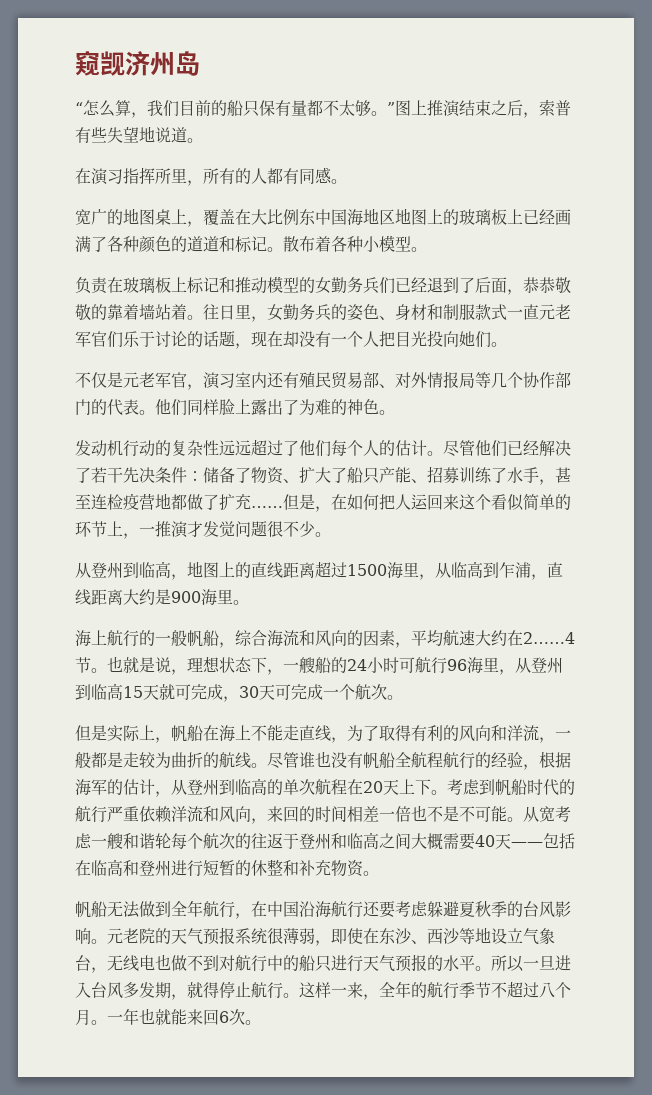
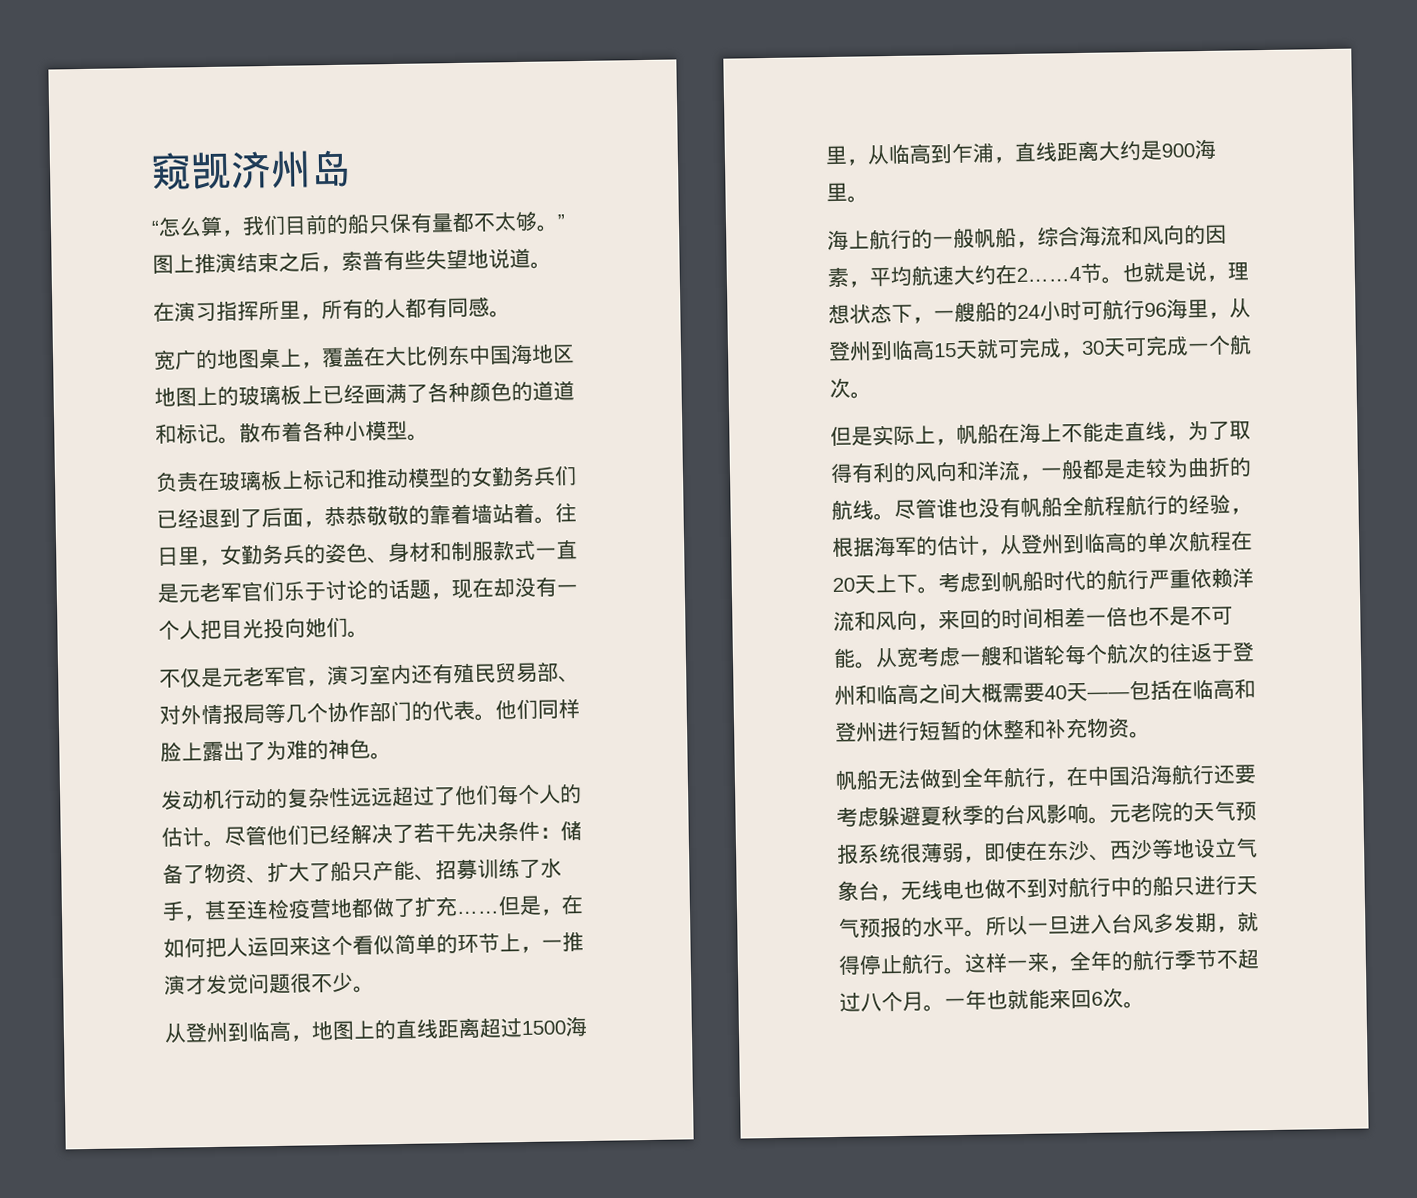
- 往日里，女勤务兵的姿色、身材和制服款式一直元老军官们乐于讨论的话题，现在却没有一个人把目光投向她们。
+ 往日里，女勤务兵的姿色、身材和制服款式一直是元老军官们乐于讨论的话题，现在却没有一个人把目光投向她们。

